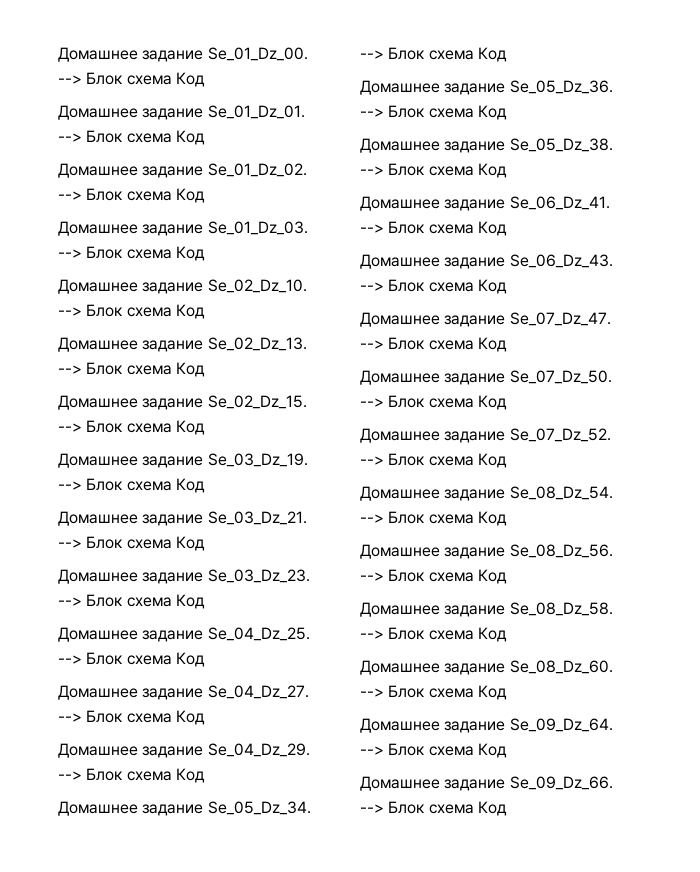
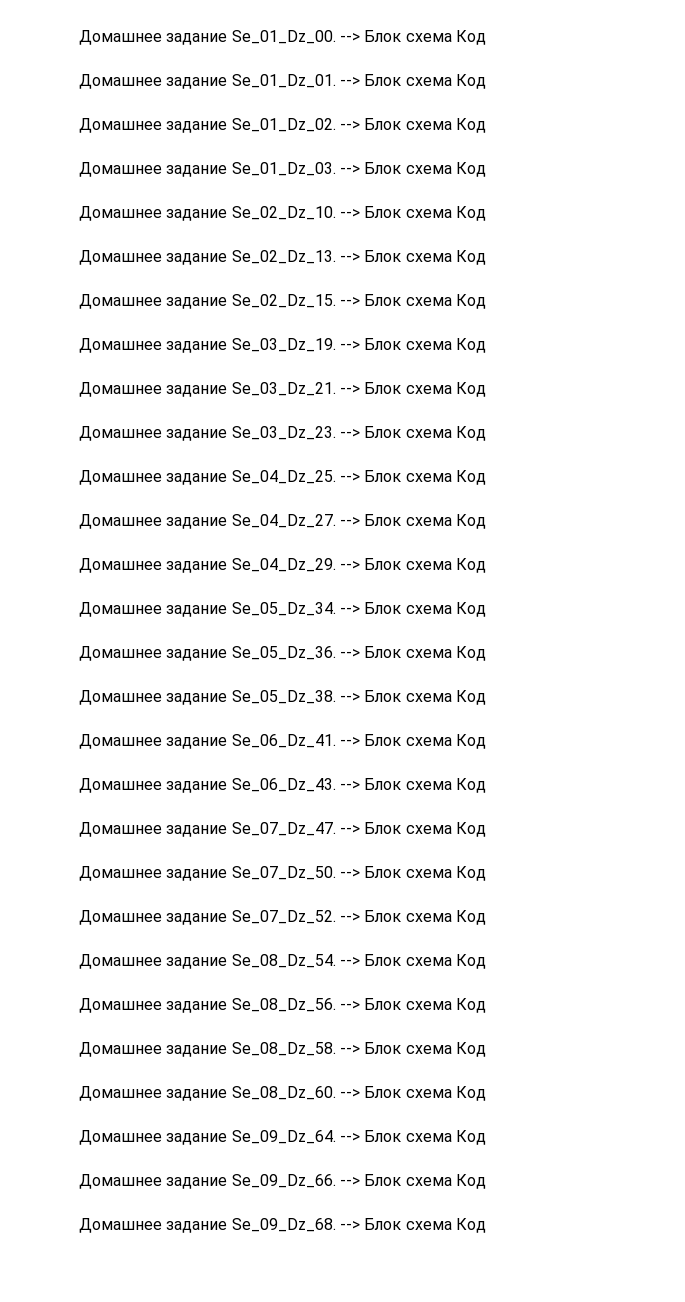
+ Домашнее задание Se_09_Dz_68. --> Блок схема Код

